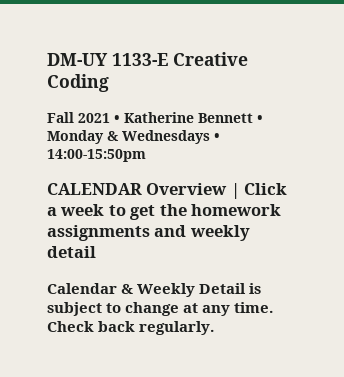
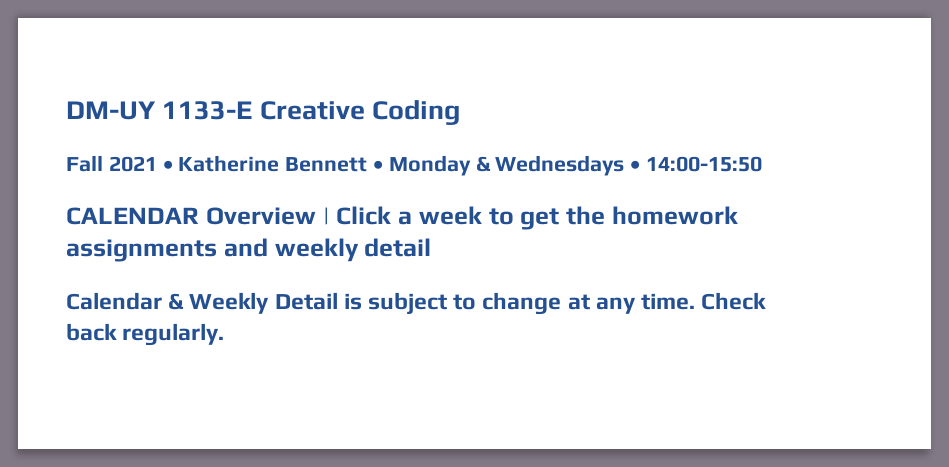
- Fall 2021 • Katherine Bennett • Monday & Wednesdays • 14:00-15:50pm
+ Fall 2021 • Katherine Bennett • Monday & Wednesdays • 14:00-15:50

